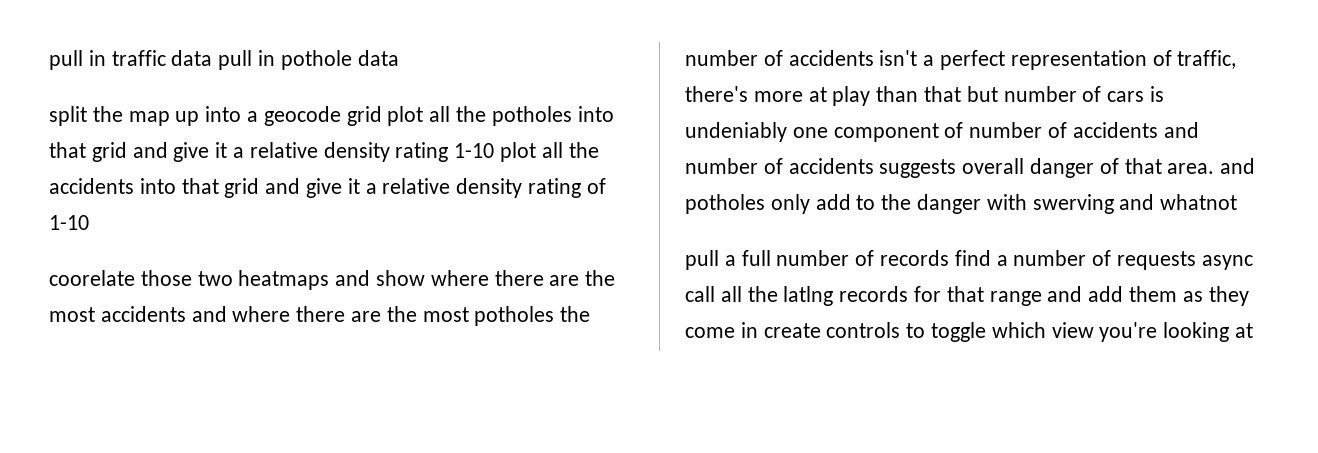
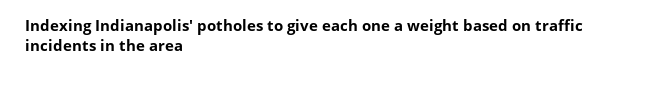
- pull in traffic data pull in pothole data
- split the map up into a geocode grid plot all the potholes into that grid and give it a relative density rating 1-10 plot all the accidents into that grid and give it a relative density rating of 1-10
- coorelate those two heatmaps and show where there are the most accidents and where there are the most potholes the number of accidents isn't a perfect representation of traffic, there's more at play than that but number of cars is undeniably one component of number of accidents and number of accidents suggests overall danger of that area. and potholes only add to the danger with swerving and whatnot
- pull a full number of records find a number of requests async call all the latlng records for that range and add them as they come in create controls to toggle which view you're looking at
+ Indexing Indianapolis' potholes to give each one a weight based on traffic incidents in the area

